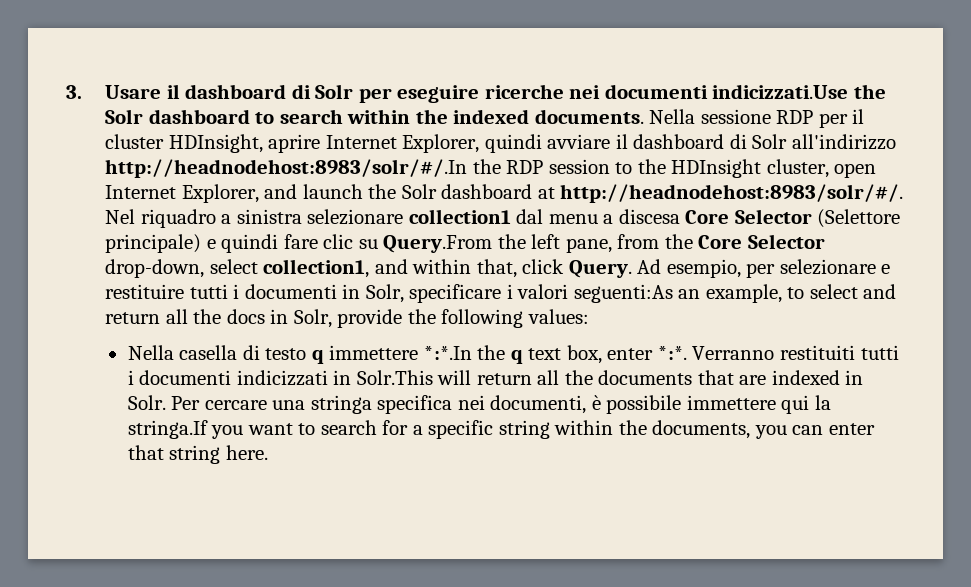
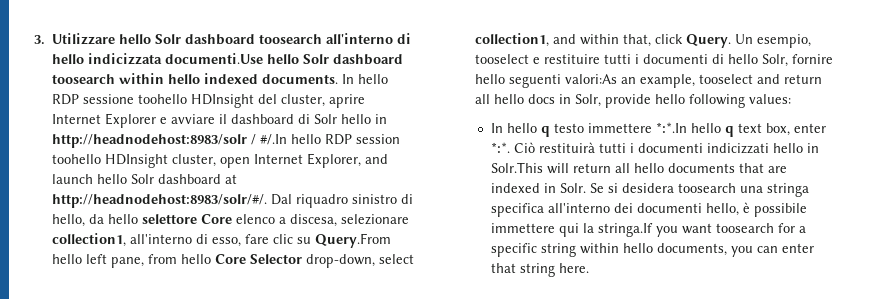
- 3. Usare il dashboard di Solr per eseguire ricerche nei documenti indicizzati.Use the Solr dashboard to search within the indexed documents. Nella sessione RDP per il cluster HDInsight, aprire Internet Explorer, quindi avviare il dashboard di Solr all'indirizzo http://headnodehost:8983/solr/#/.In the RDP session to the HDInsight cluster, open Internet Explorer, and launch the Solr dashboard at http://headnodehost:8983/solr/#/.
+ 3. Utilizzare hello Solr dashboard toosearch all'interno di hello indicizzata documenti.Use hello Solr dashboard toosearch within hello indexed documents. In hello RDP sessione toohello HDInsight del cluster, aprire Internet Explorer e avviare il dashboard di Solr hello in http://headnodehost:8983/solr / #/.In hello RDP session toohello HDInsight cluster, open Internet Explorer, and launch hello Solr dashboard at http://headnodehost:8983/solr/#/.
- Nel riquadro a sinistra selezionare collection1 dal menu a discesa Core Selector (Selettore principale) e quindi fare clic su Query.From the left pane, from the Core Selector drop-down, select collection1, and within that, click Query.
+ Dal riquadro sinistro di hello, da hello selettore Core elenco a discesa, selezionare collection1, all'interno di esso, fare clic su Query.From hello left pane, from hello Core Selector drop-down, select collection1, and within that, click Query.
- Ad esempio, per selezionare e restituire tutti i documenti in Solr, specificare i valori seguenti:As an example, to select and return all the docs in Solr, provide the following values:
+ Un esempio, tooselect e restituire tutti i documenti di hello Solr, fornire hello seguenti valori:As an example, tooselect and return all hello docs in Solr, provide hello following values:
- Nella casella di testo q immettere *:*.In the q text box, enter *:*.
+ In hello q testo immettere *:*.In hello q text box, enter *:*.
- Verranno restituiti tutti i documenti indicizzati in Solr.This will return all the documents that are indexed in Solr.
+ Ciò restituirà tutti i documenti indicizzati hello in Solr.This will return all hello documents that are indexed in Solr.
- Per cercare una stringa specifica nei documenti, è possibile immettere qui la stringa.If you want to search for a specific string within the documents, you can enter that string here.
+ Se si desidera toosearch una stringa specifica all'interno dei documenti hello, è possibile immettere qui la stringa.If you want toosearch for a specific string within hello documents, you can enter that string here.

